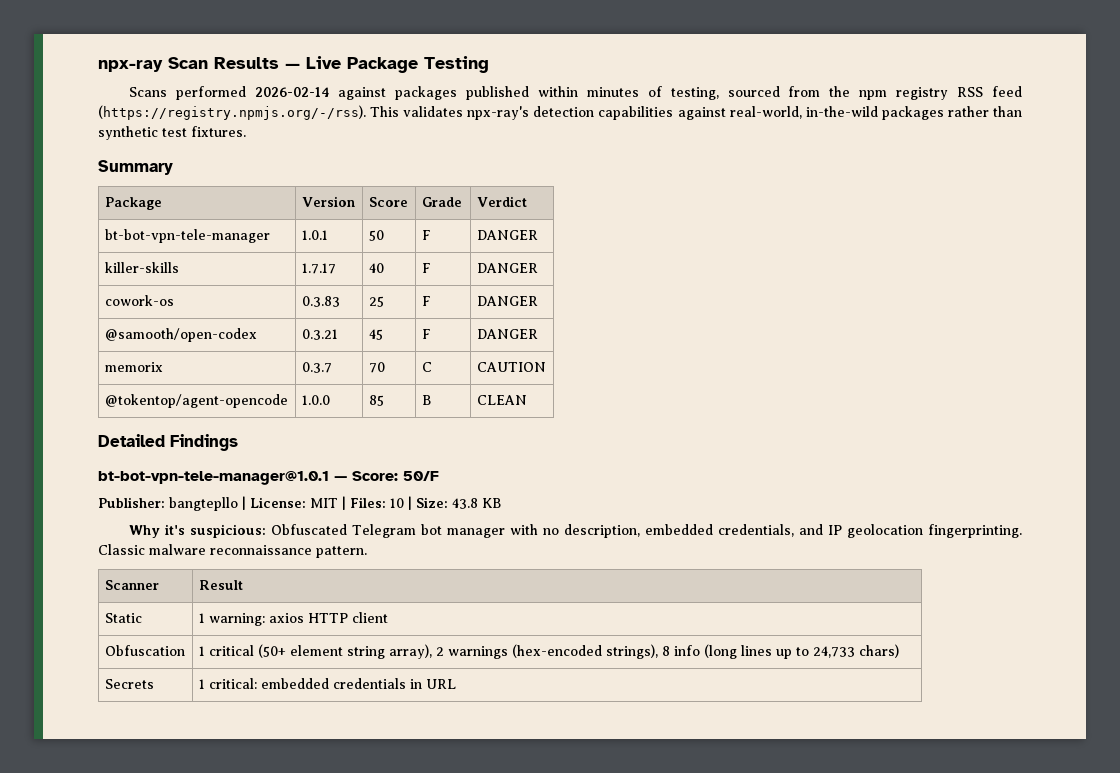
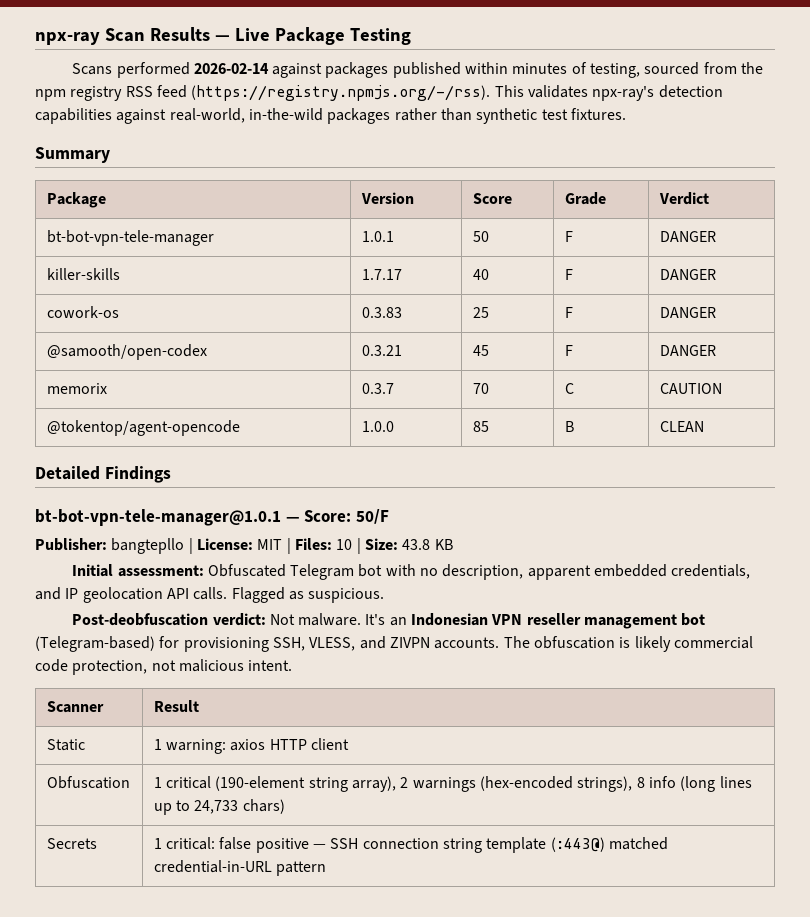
- Why it's suspicious: Obfuscated Telegram bot manager with no description, embedded credentials, and IP geolocation fingerprinting. Classic malware reconnaissance pattern.
+ Initial assessment: Obfuscated Telegram bot with no description, apparent embedded credentials, and IP geolocation API calls. Flagged as suspicious.
+ Post-deobfuscation verdict: Not malware. It's an Indonesian VPN reseller management bot (Telegram-based) for provisioning SSH, VLESS, and ZIVPN accounts. The obfuscation is likely commercial code protection, not malicious intent.
- Obfuscation | 1 critical (50+ element string array), 2 warnings (hex-encoded strings), 8 info (long lines up to 24,733 chars)
+ Obfuscation | 1 critical (190-element string array), 2 warnings (hex-encoded strings), 8 info (long lines up to 24,733 chars)
- Secrets | 1 critical: embedded credentials in URL
+ Secrets | 1 critical: false positive — SSH connection string template (:443@) matched credential-in-URL pattern

